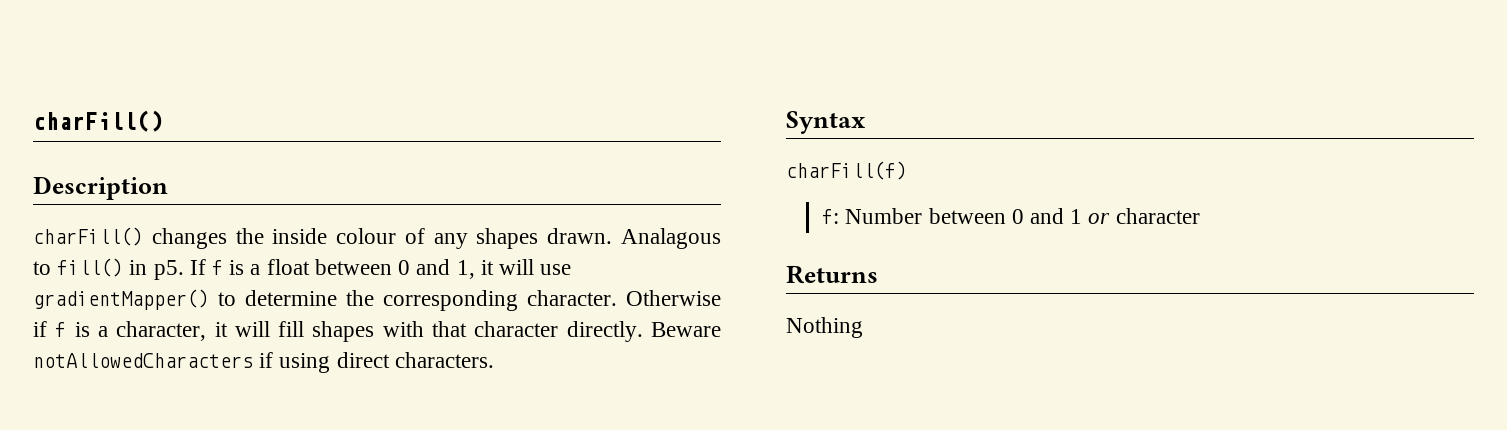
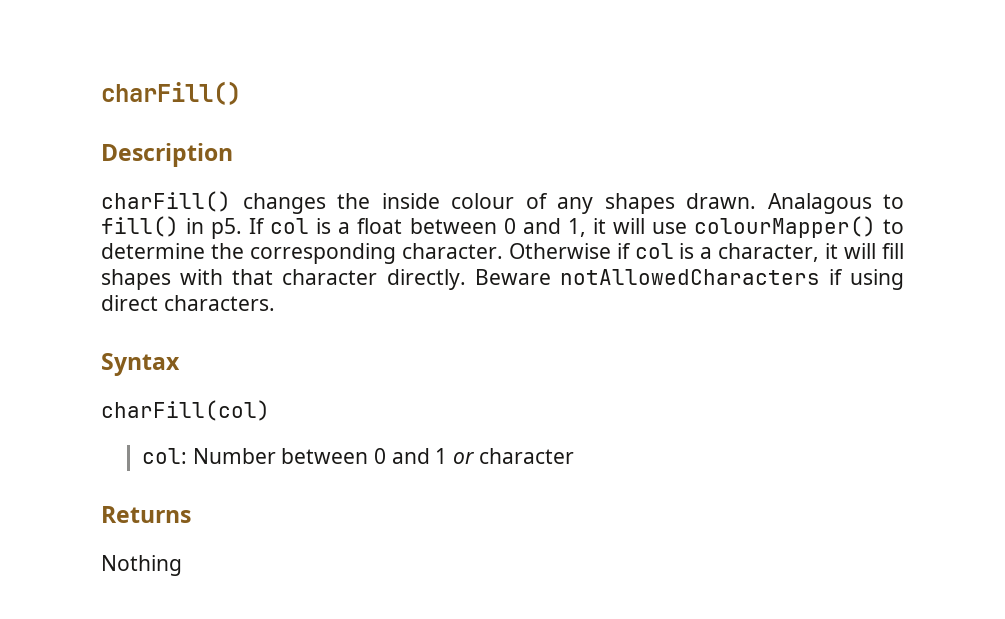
- If f is a float between 0 and 1, it will use gradientMapper() to determine the corresponding character.
+ If col is a float between 0 and 1, it will use colourMapper() to determine the corresponding character.
- Otherwise if f is a character, it will fill shapes with that character directly.
+ Otherwise if col is a character, it will fill shapes with that character directly.
- charFill(f)
- f: Number between 0 and 1 or character
+ charFill(col)
+ col: Number between 0 and 1 or character

